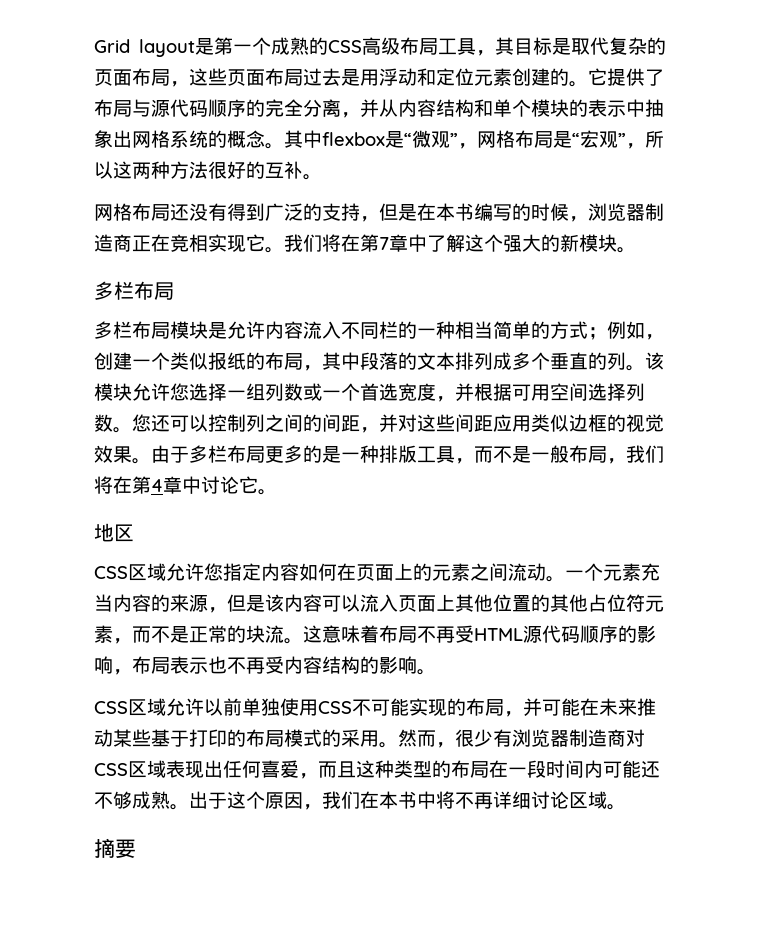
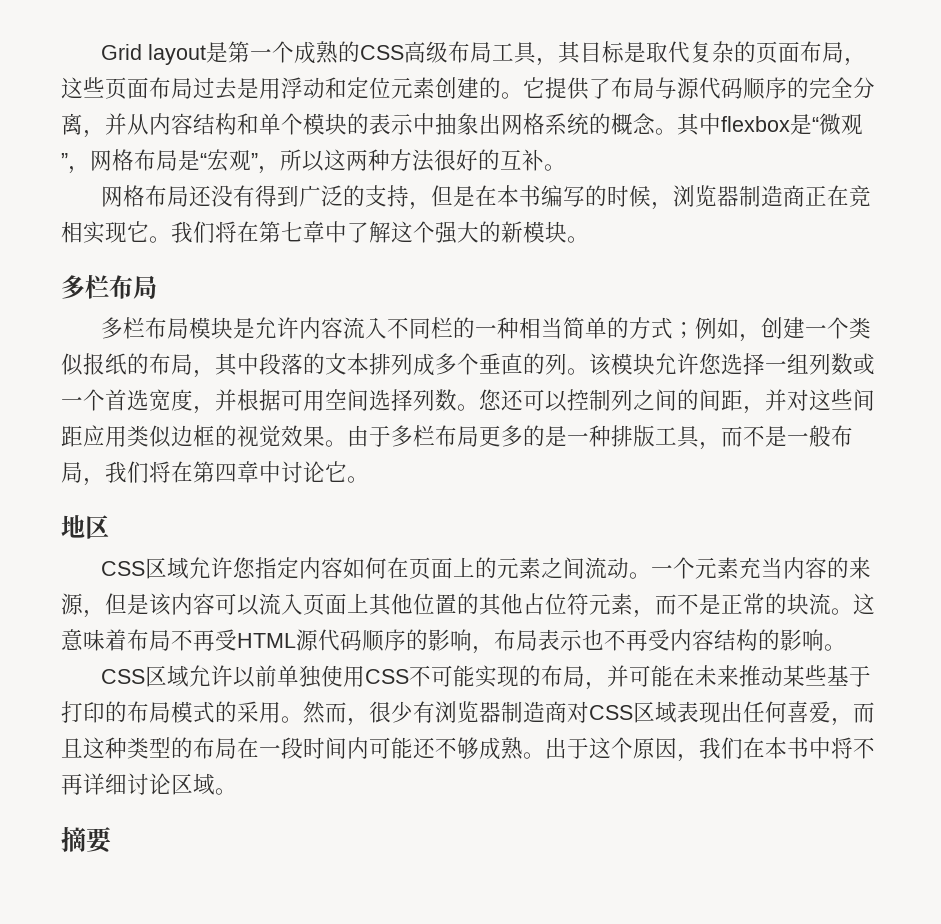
- 我们将在第7章中了解这个强大的新模块。
+ 我们将在第七章中了解这个强大的新模块。
- 由于多栏布局更多的是一种排版工具，而不是一般布局，我们将在第4章中讨论它。
+ 由于多栏布局更多的是一种排版工具，而不是一般布局，我们将在第四章中讨论它。

